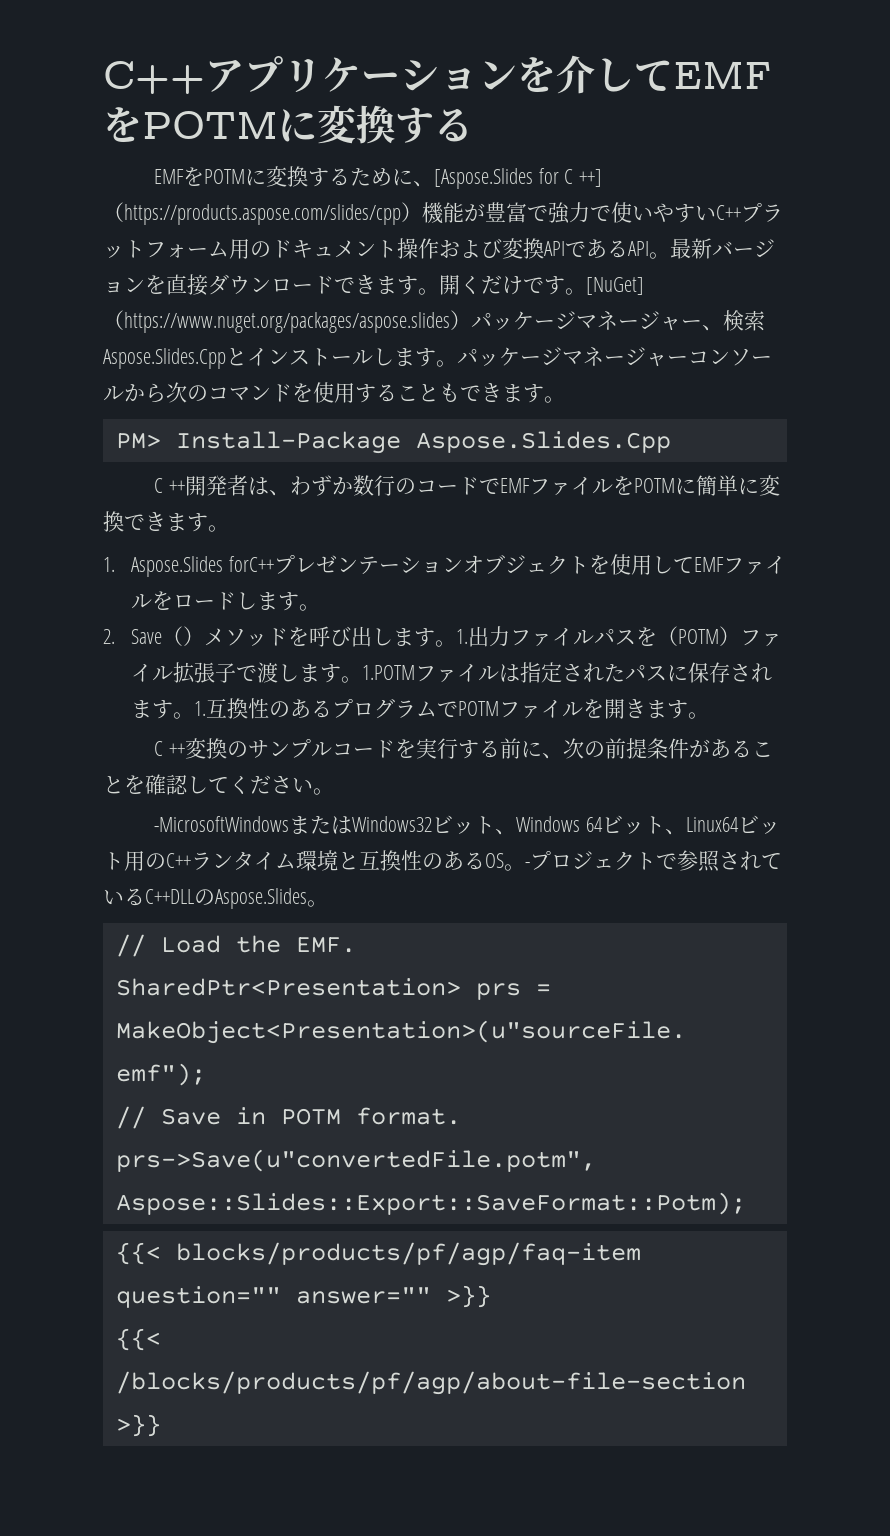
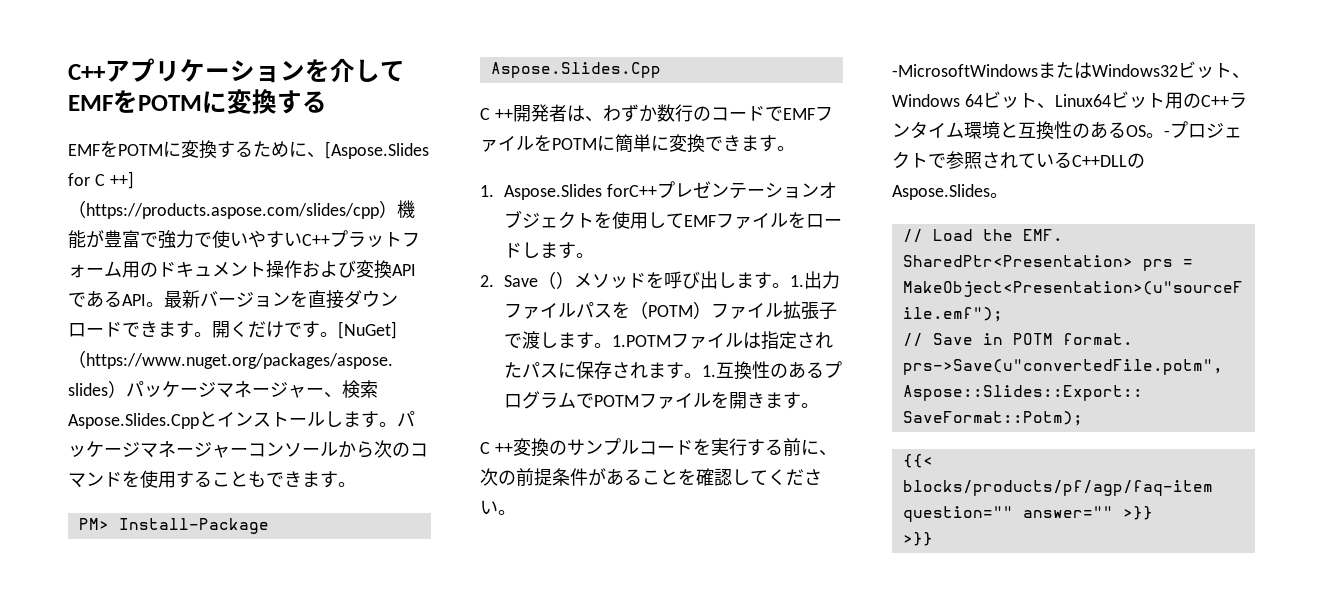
  {{< blocks/products/pf/agp/faq-item question="" answer="" >}}
- {{< /blocks/products/pf/agp/about-file-section >}}
+ >}}

